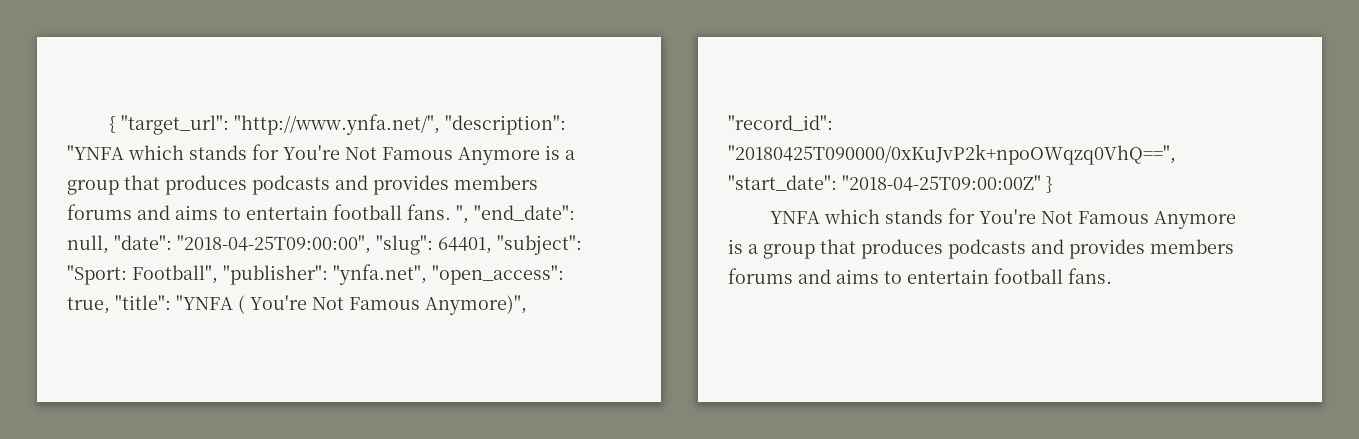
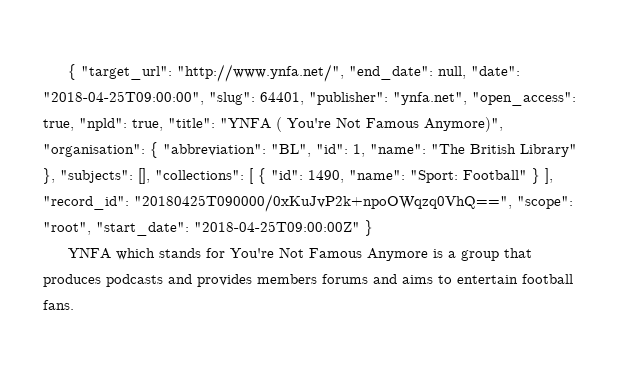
- { "target_url": "http://www.ynfa.net/", "description": "YNFA which stands for You're Not Famous Anymore is a group that produces podcasts and provides members forums and aims to entertain football fans. ", "end_date": null, "date": "2018-04-25T09:00:00", "slug": 64401, "subject": "Sport: Football", "publisher": "ynfa.net", "open_access": true, "title": "YNFA ( You're Not Famous Anymore)", "record_id": "20180425T090000/0xKuJvP2k+npoOWqzq0VhQ==", "start_date": "2018-04-25T09:00:00Z" }
+ { "target_url": "http://www.ynfa.net/", "end_date": null, "date": "2018-04-25T09:00:00", "slug": 64401, "publisher": "ynfa.net", "open_access": true, "npld": true, "title": "YNFA ( You're Not Famous Anymore)", "organisation": { "abbreviation": "BL", "id": 1, "name": "The British Library" }, "subjects": [], "collections": [ { "id": 1490, "name": "Sport: Football" } ], "record_id": "20180425T090000/0xKuJvP2k+npoOWqzq0VhQ==", "scope": "root", "start_date": "2018-04-25T09:00:00Z" }

